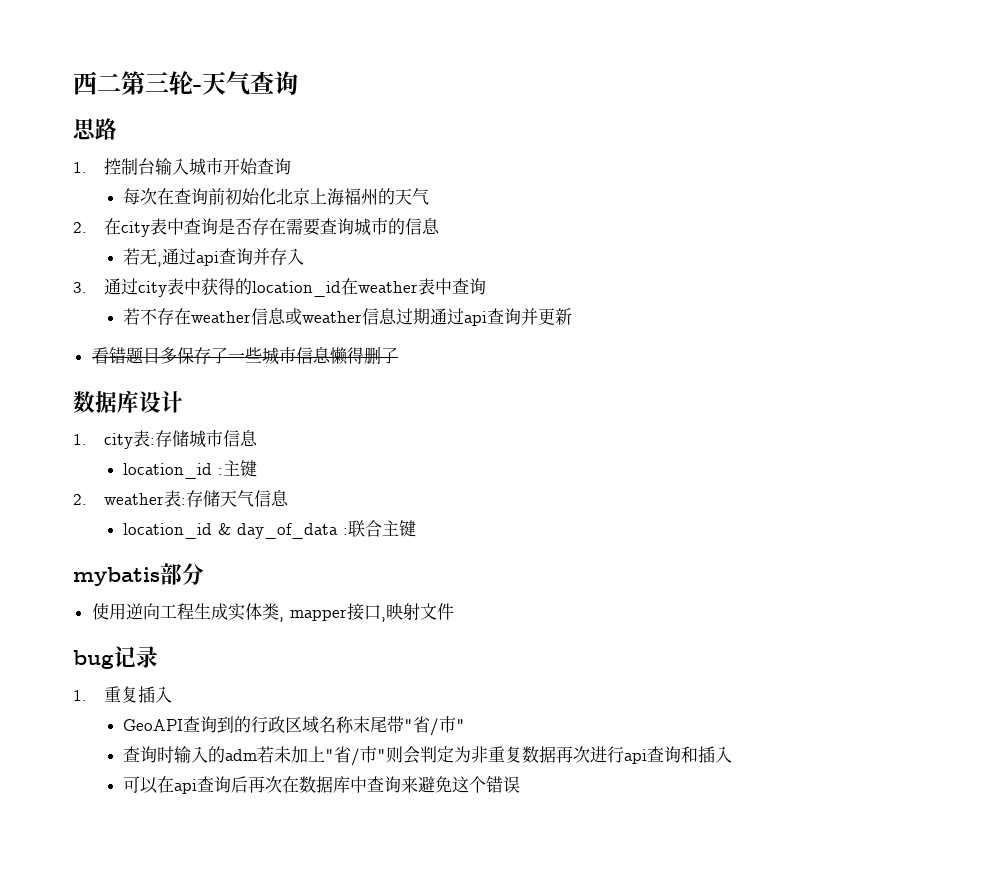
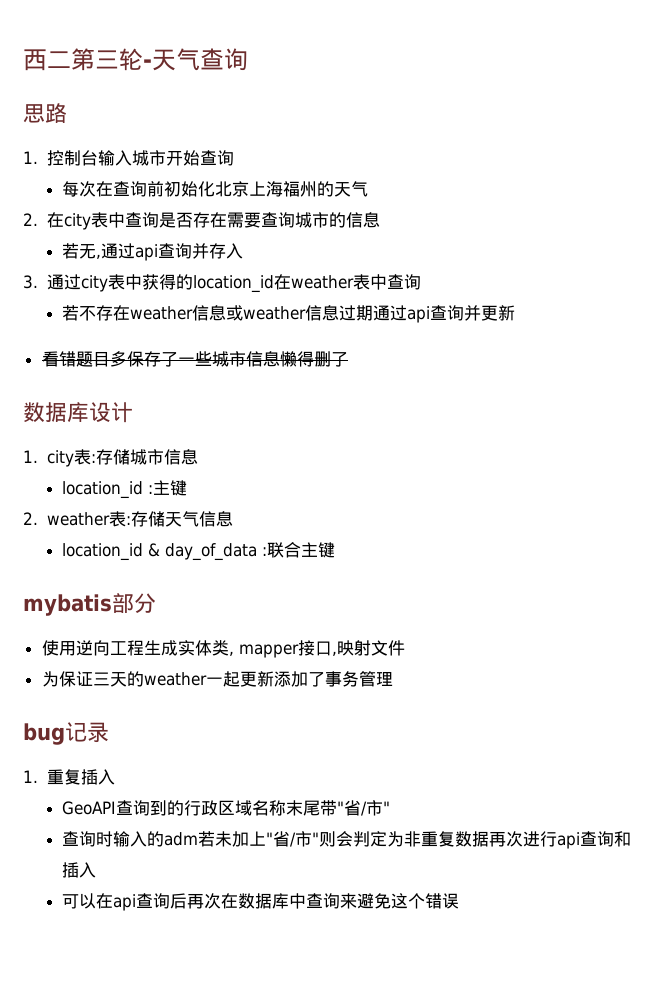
+ 为保证三天的weather一起更新添加了事务管理

